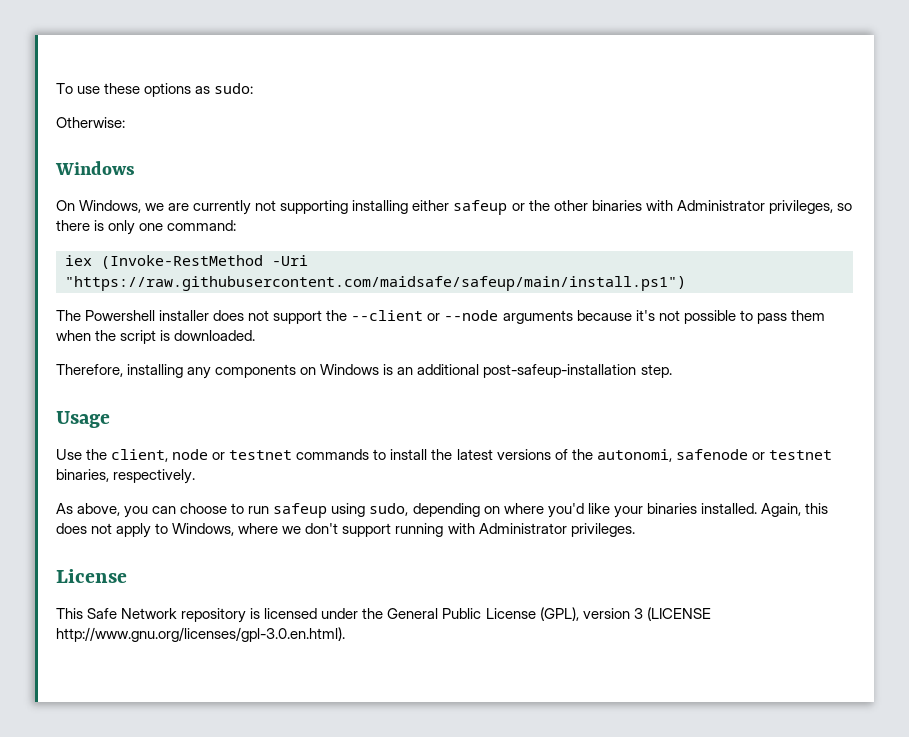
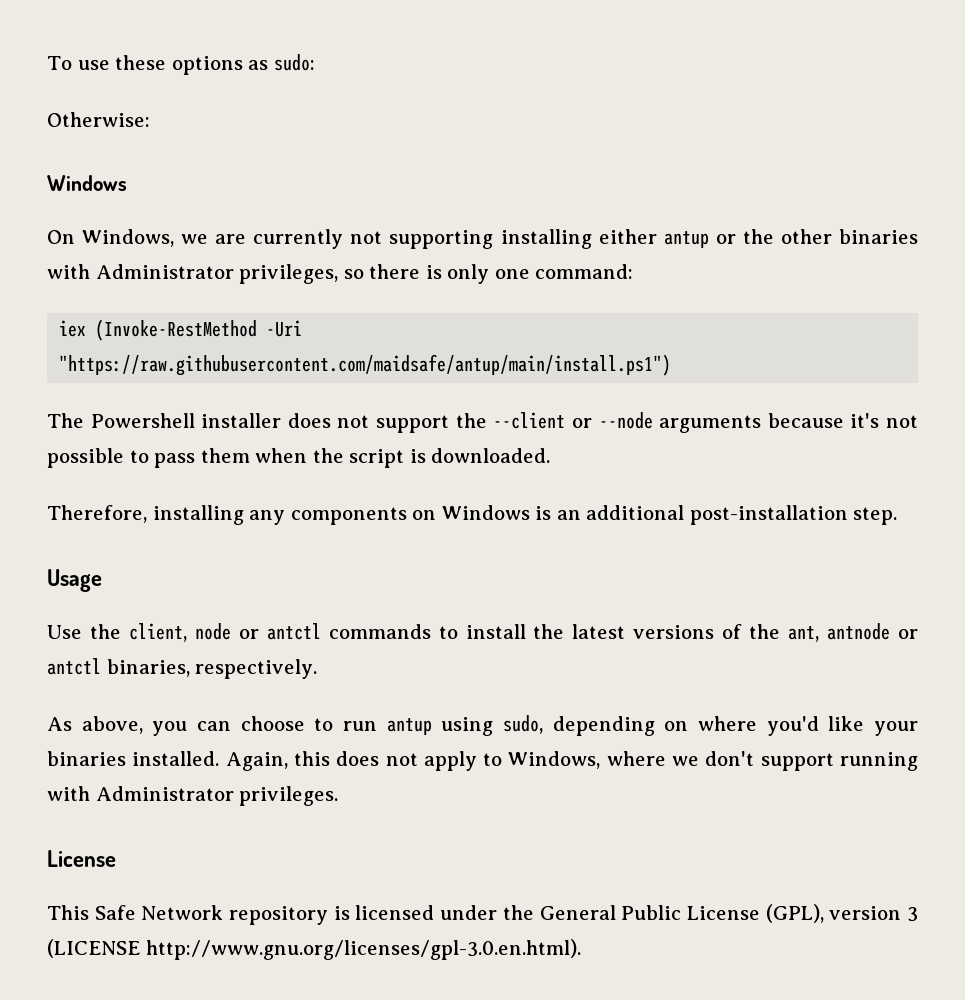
- On Windows, we are currently not supporting installing either safeup or the other binaries with Administrator privileges, so there is only one command:
+ On Windows, we are currently not supporting installing either antup or the other binaries with Administrator privileges, so there is only one command:
- iex (Invoke-RestMethod -Uri "https://raw.githubusercontent.com/maidsafe/safeup/main/install.ps1")
+ iex (Invoke-RestMethod -Uri "https://raw.githubusercontent.com/maidsafe/antup/main/install.ps1")
- Therefore, installing any components on Windows is an additional post-safeup-installation step.
+ Therefore, installing any components on Windows is an additional post-installation step.
- Use the client, node or testnet commands to install the latest versions of the autonomi, safenode or testnet binaries, respectively.
+ Use the client, node or antctl commands to install the latest versions of the ant, antnode or antctl binaries, respectively.
- As above, you can choose to run safeup using sudo, depending on where you'd like your binaries installed.
+ As above, you can choose to run antup using sudo, depending on where you'd like your binaries installed.

